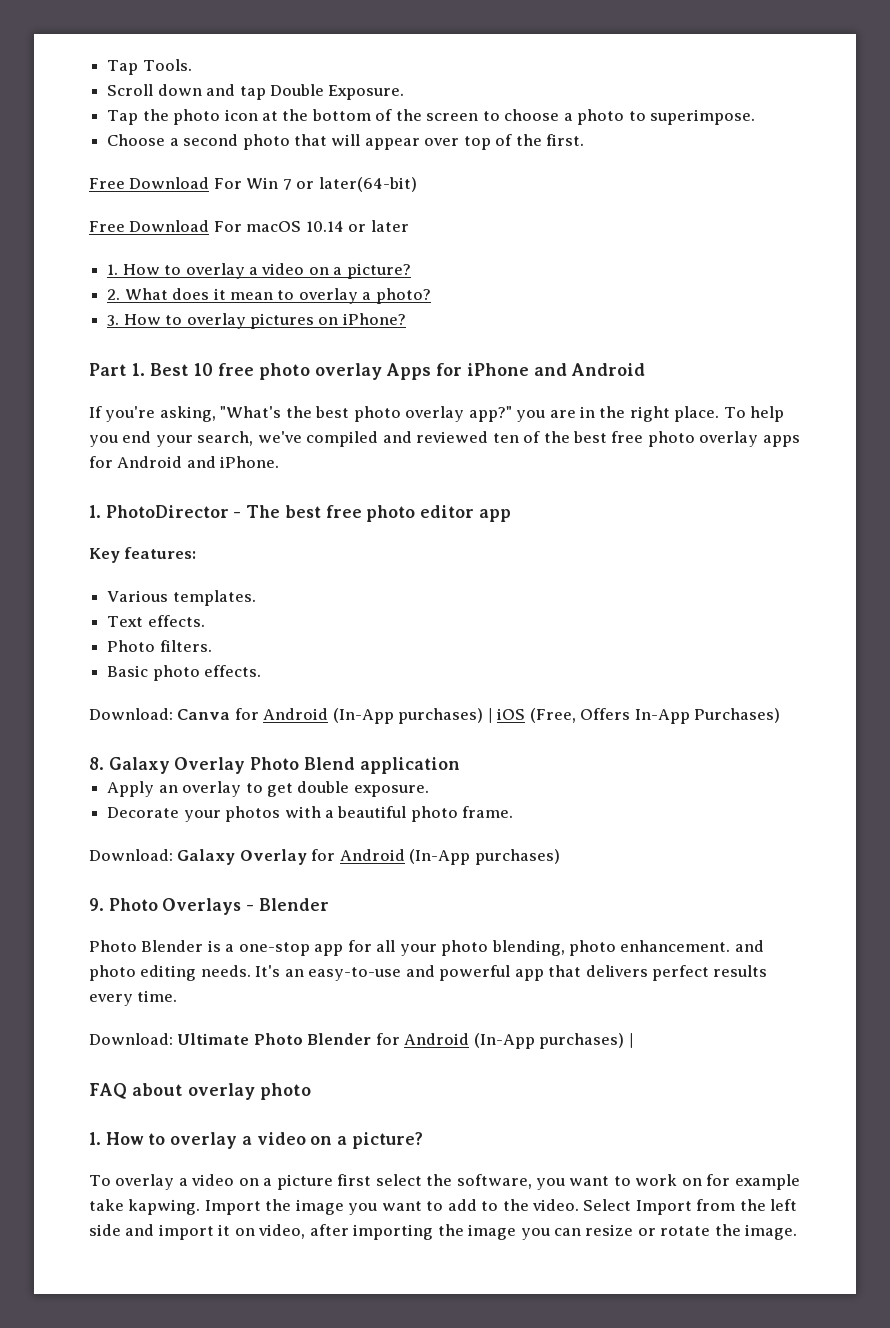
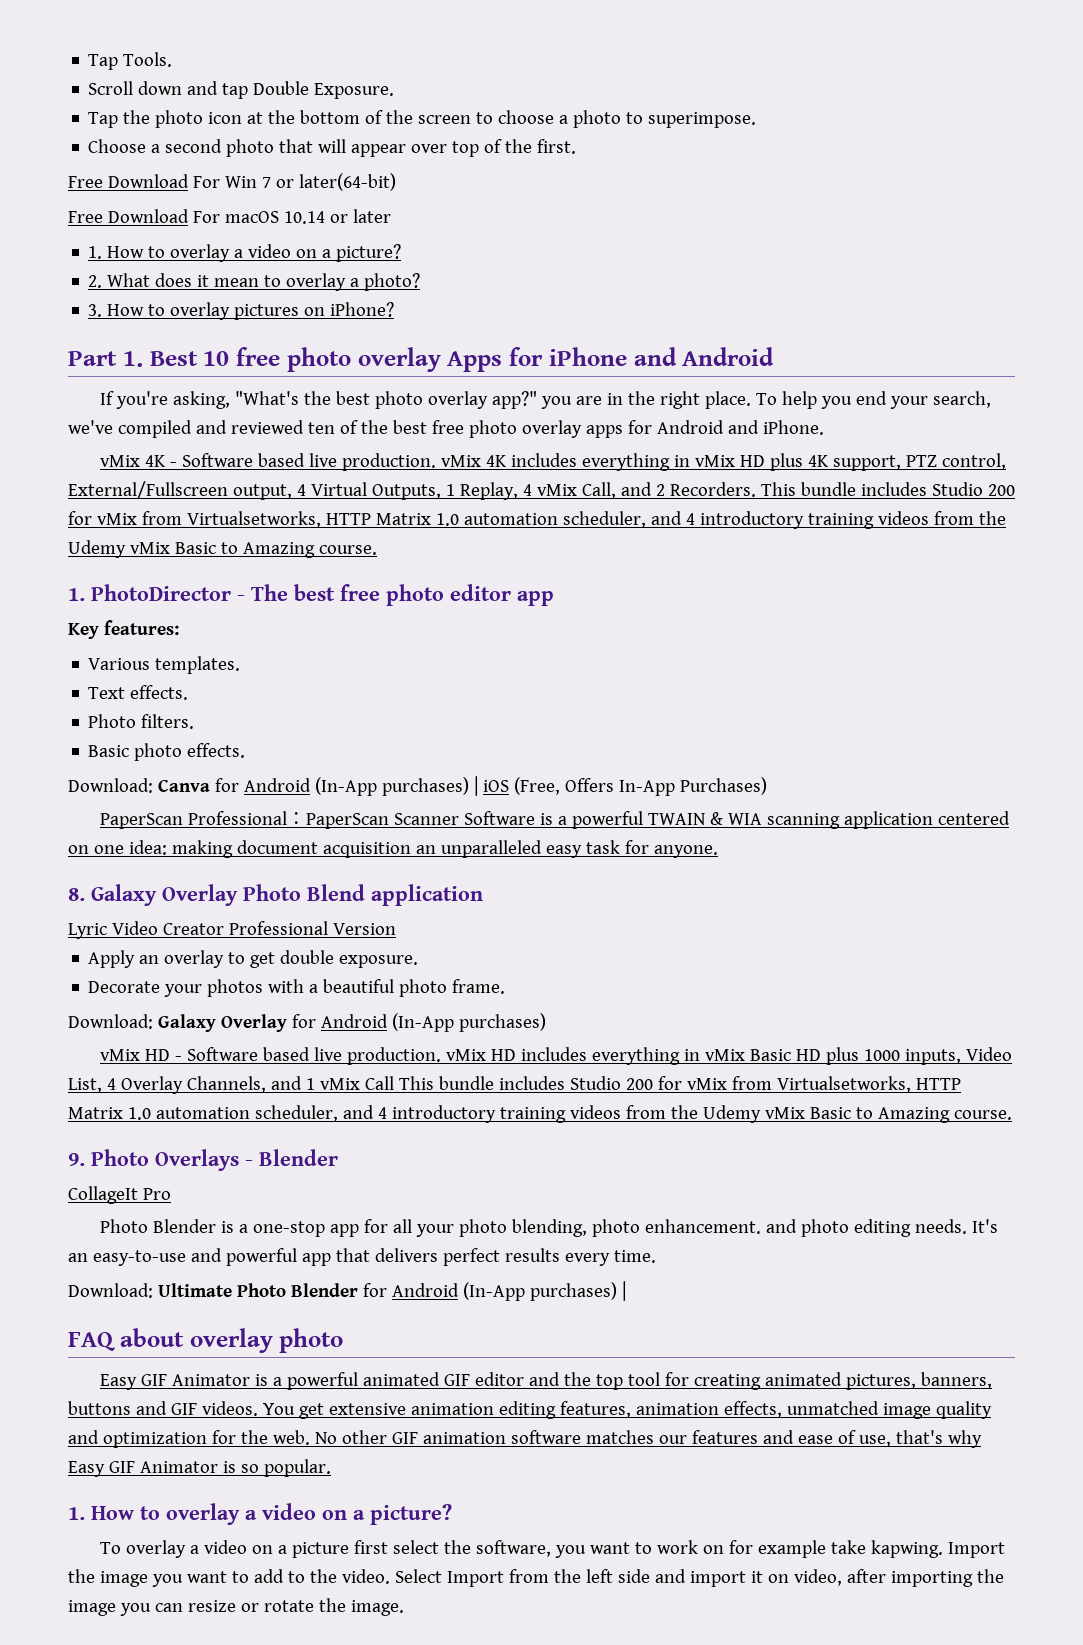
+ vMix 4K - Software based live production. vMix 4K includes everything in vMix HD plus 4K support, PTZ control, External/Fullscreen output, 4 Virtual Outputs, 1 Replay, 4 vMix Call, and 2 Recorders. This bundle includes Studio 200 for vMix from Virtualsetworks, HTTP Matrix 1.0 automation scheduler, and 4 introductory training videos from the Udemy vMix Basic to Amazing course.
+ PaperScan Professional：PaperScan Scanner Software is a powerful TWAIN & WIA scanning application centered on one idea: making document acquisition an unparalleled easy task for anyone.
+ Lyric Video Creator Professional Version
+ vMix HD - Software based live production. vMix HD includes everything in vMix Basic HD plus 1000 inputs, Video List, 4 Overlay Channels, and 1 vMix Call This bundle includes Studio 200 for vMix from Virtualsetworks, HTTP Matrix 1.0 automation scheduler, and 4 introductory training videos from the Udemy vMix Basic to Amazing course.
+ CollageIt Pro
+ Easy GIF Animator is a powerful animated GIF editor and the top tool for creating animated pictures, banners, buttons and GIF videos. You get extensive animation editing features, animation effects, unmatched image quality and optimization for the web. No other GIF animation software matches our features and ease of use, that's why Easy GIF Animator is so popular.

